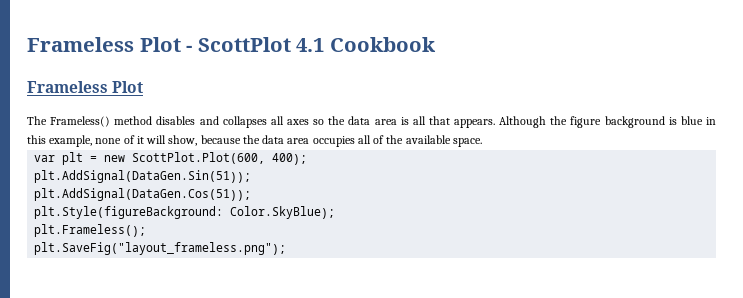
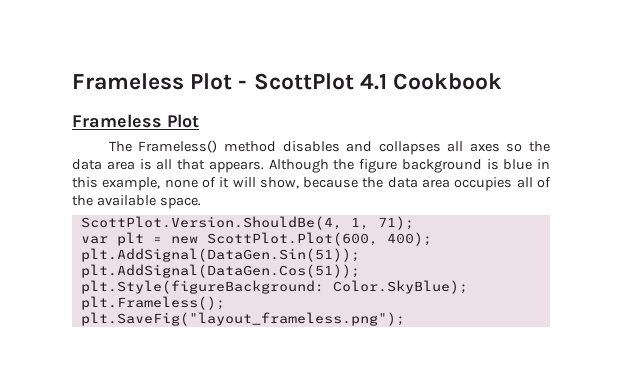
+ ScottPlot.Version.ShouldBe(4, 1, 71);

